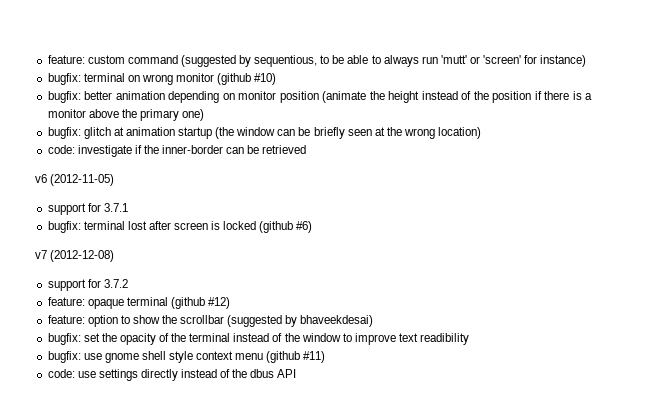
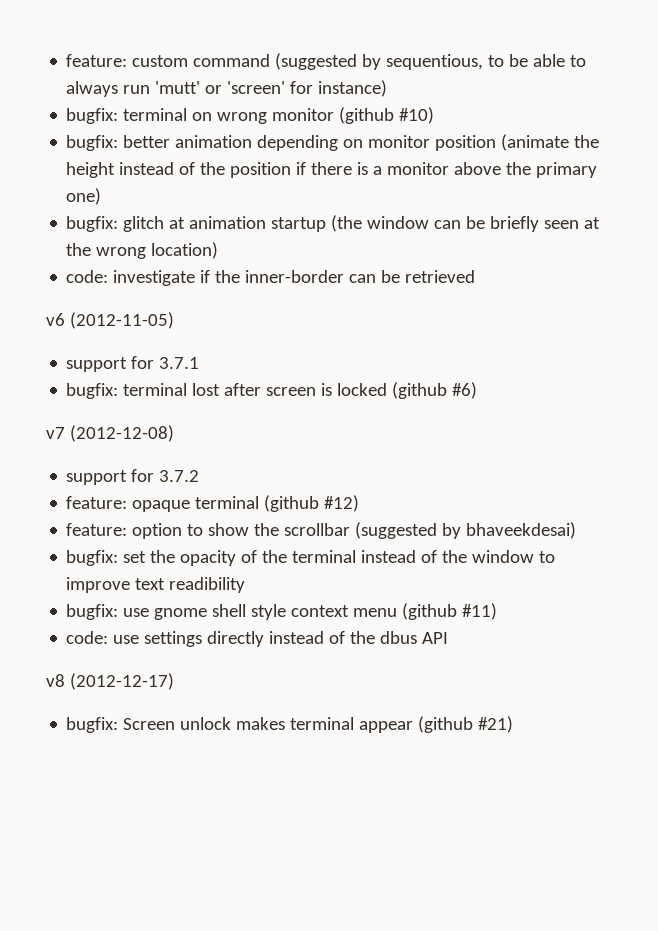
+ v8 (2012-12-17)
+ bugfix: Screen unlock makes terminal appear (github #21)

